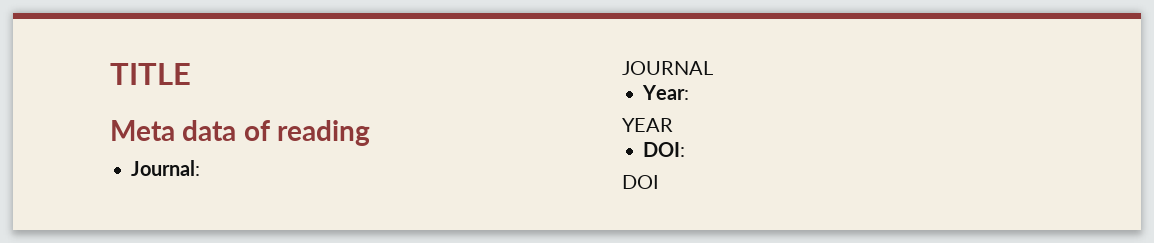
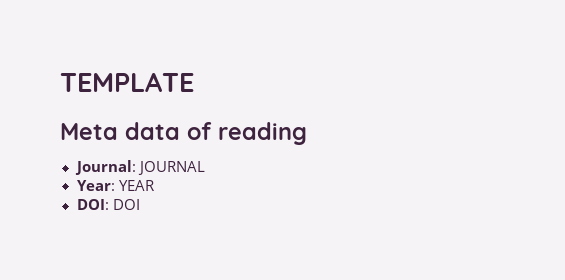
- TITLE
+ TEMPLATE
- Journal:
- JOURNAL
+ Journal: JOURNAL
- Year:
- YEAR
+ Year: YEAR
- DOI:
- DOI
+ DOI: DOI

